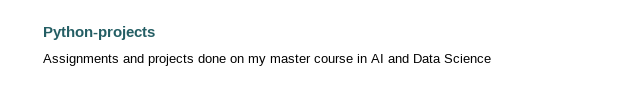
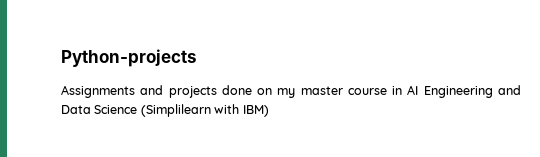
- Assignments and projects done on my master course in AI and Data Science
+ Assignments and projects done on my master course in AI Engineering and Data Science (Simplilearn with IBM)

